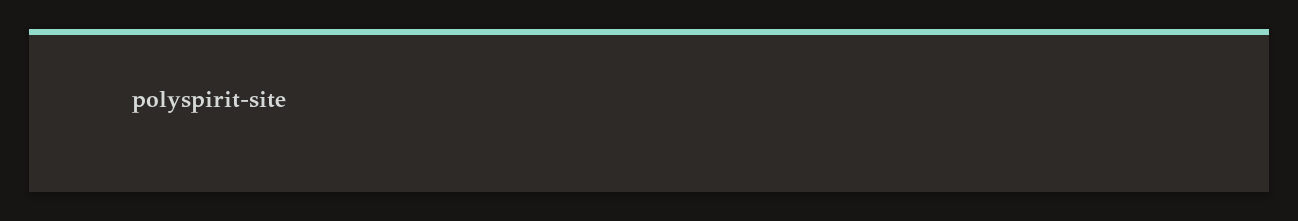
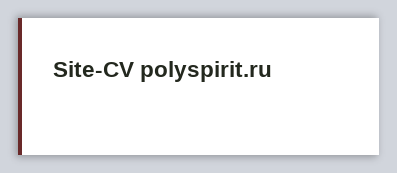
- polyspirit-site
+ Site-CV polyspirit.ru

